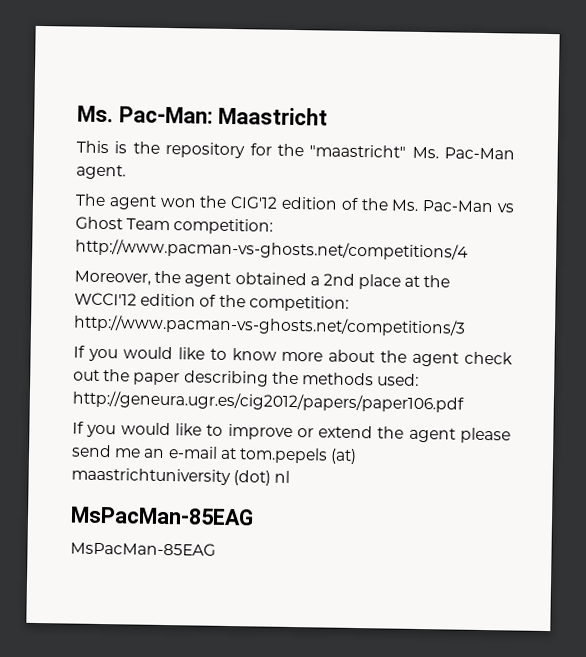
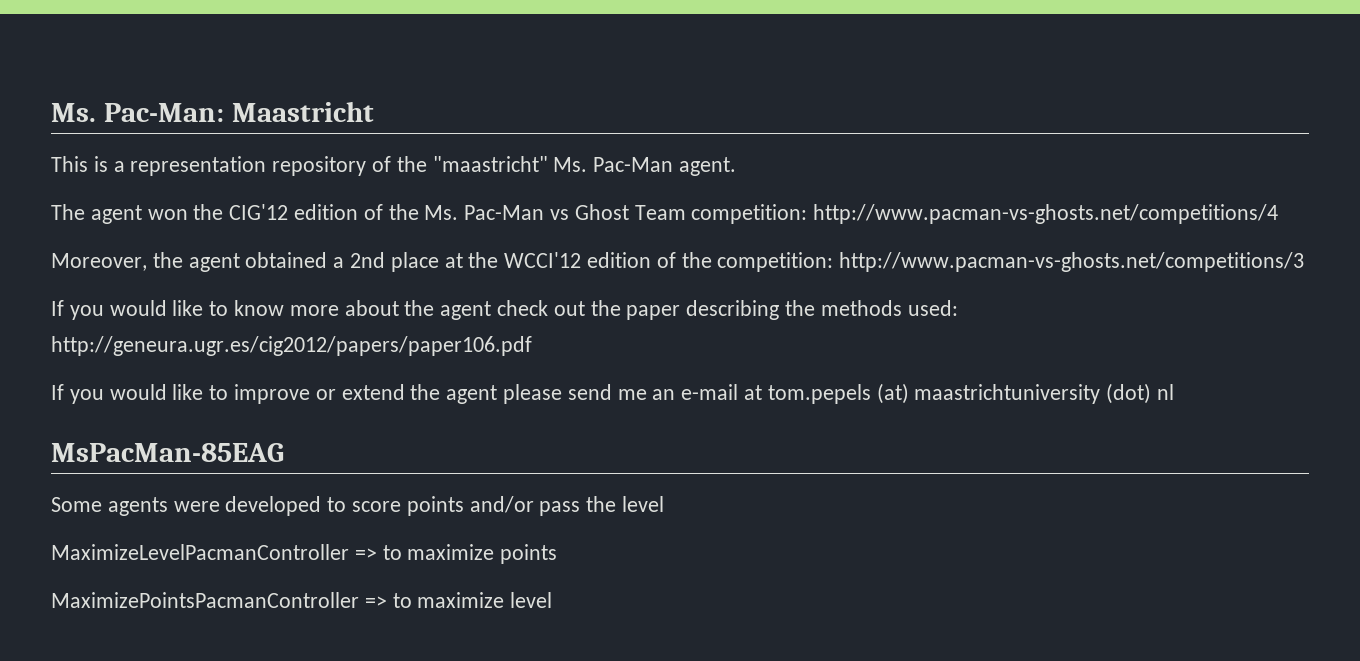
- This is the repository for the "maastricht" Ms. Pac-Man agent.
+ This is a representation repository of the "maastricht" Ms. Pac-Man agent.
  If you would like to improve or extend the agent please send me an e-mail at tom.pepels (at) maastrichtuniversity (dot) nl
  MsPacMan-85EAG
- MsPacMan-85EAG
+ Some agents were developed to score points and/or pass the level
+ MaximizeLevelPacmanController => to maximize points
+ MaximizePointsPacmanController => to maximize level

